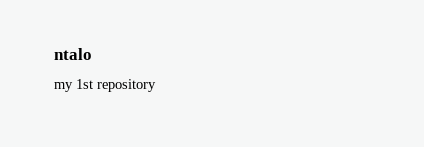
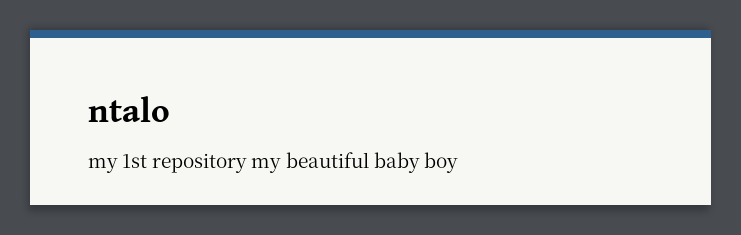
- my 1st repository
+ my 1st repository my beautiful baby boy

